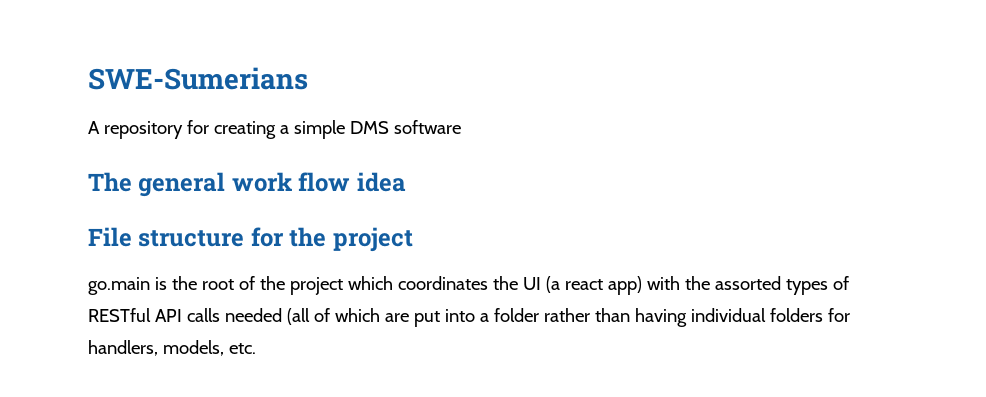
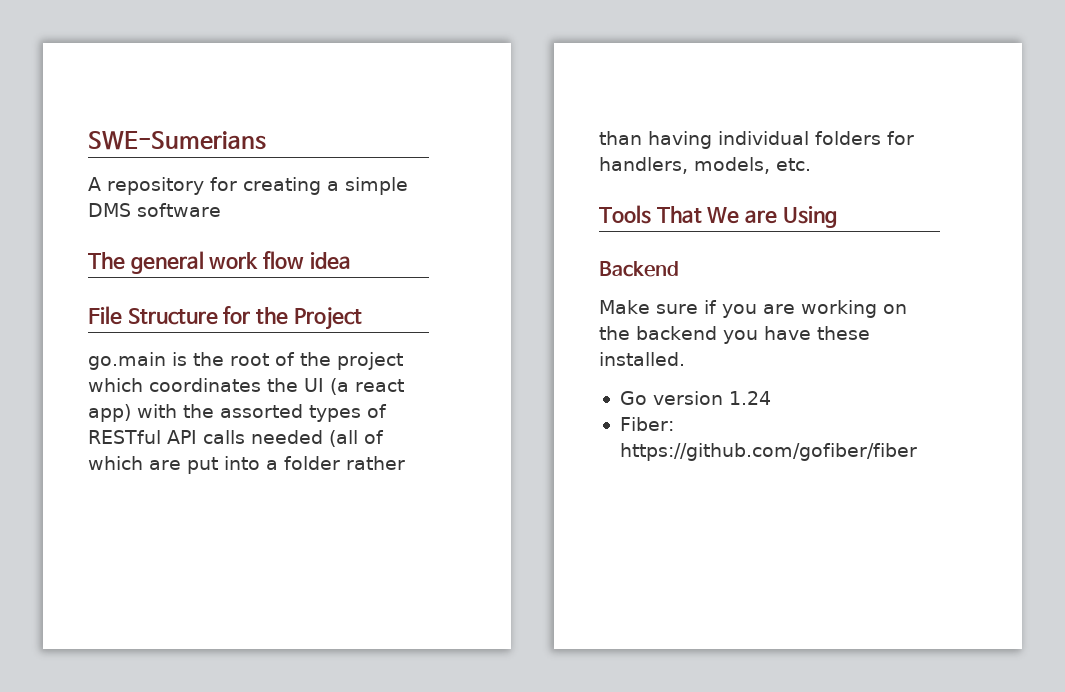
- File structure for the project
+ File Structure for the Project
+ Tools That We are Using
+ Backend
+ Make sure if you are working on the backend you have these installed.
+ Go version 1.24
+ Fiber: https://github.com/gofiber/fiber

